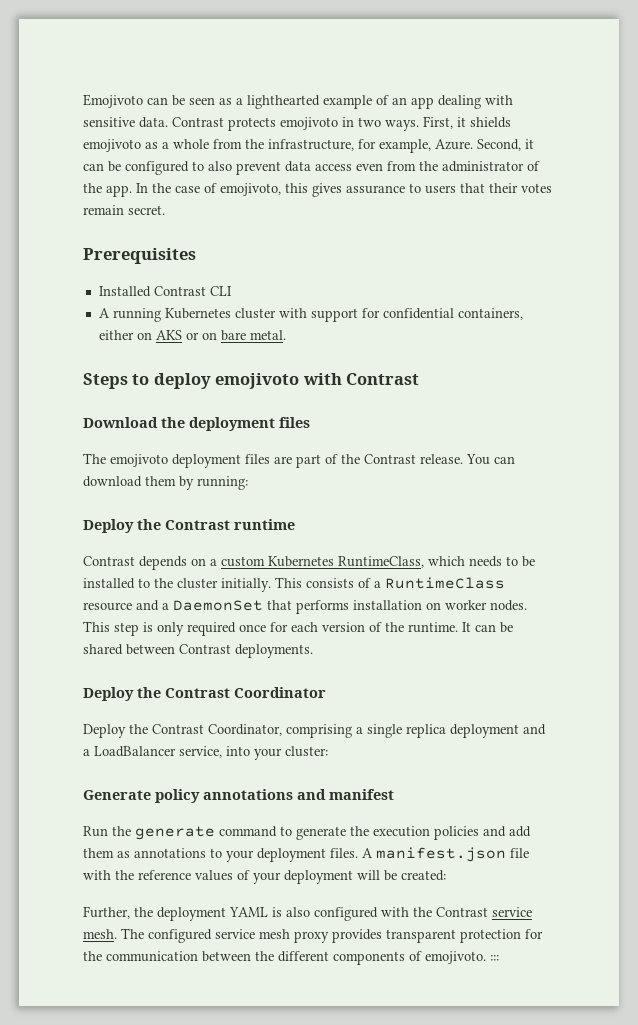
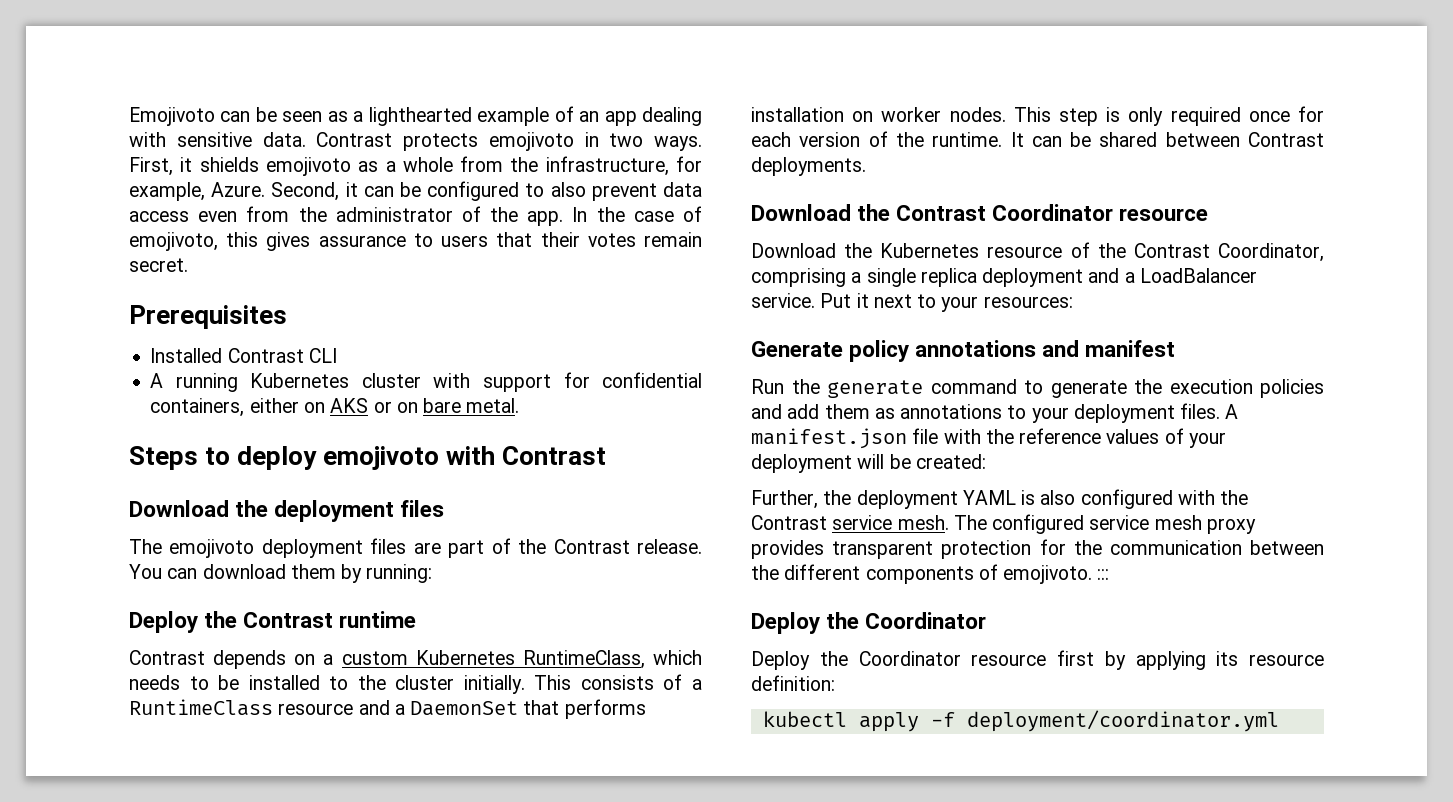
- Deploy the Contrast Coordinator
- Deploy the Contrast Coordinator, comprising a single replica deployment and a LoadBalancer service, into your cluster:
+ Download the Contrast Coordinator resource
+ Download the Kubernetes resource of the Contrast Coordinator, comprising a single replica deployment and a LoadBalancer service. Put it next to your resources:
  The configured service mesh proxy provides transparent protection for the communication between the different components of emojivoto. :::
+ Deploy the Coordinator
+ Deploy the Coordinator resource first by applying its resource definition:
+ kubectl apply -f deployment/coordinator.yml

